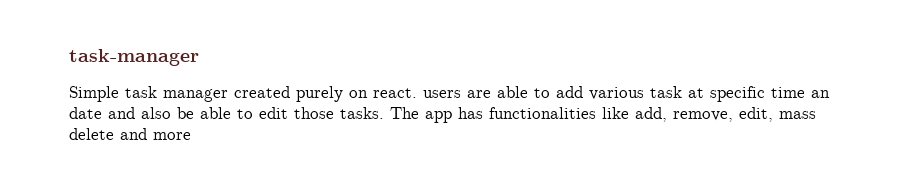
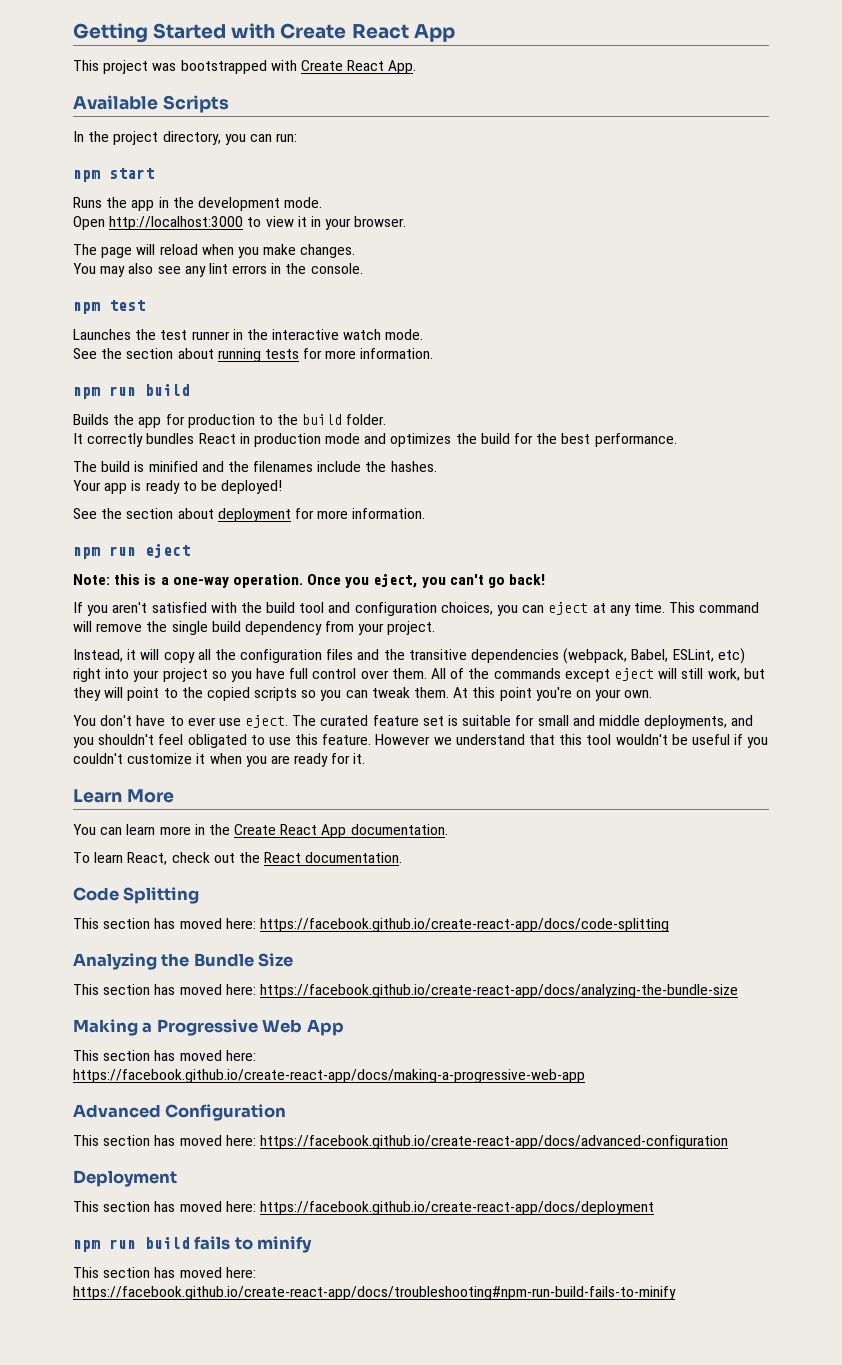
- task-manager
- Simple task manager created purely on react. users are able to add various task at specific time an date and also be able to edit those tasks. The app has functionalities like add, remove, edit, mass delete and more
+ Getting Started with Create React App
+ This project was bootstrapped with Create React App.
+ Available Scripts
+ In the project directory, you can run:
+ npm start
+ Runs the app in the development mode.
+ Open http://localhost:3000 to view it in your browser.
+ The page will reload when you make changes.
+ You may also see any lint errors in the console.
+ npm test
+ Launches the test runner in the interactive watch mode.
+ See the section about running tests for more information.
+ npm run build
+ Builds the app for production to the build folder.
+ It correctly bundles React in production mode and optimizes the build for the best performance.
+ The build is minified and the filenames include the hashes.
+ Your app is ready to be deployed!
+ See the section about deployment for more information.
+ npm run eject
+ Note: this is a one-way operation. Once you eject, you can't go back!
+ If you aren't satisfied with the build tool and configuration choices, you can eject at any time. This command will remove the single build dependency from your project.
+ Instead, it will copy all the configuration files and the transitive dependencies (webpack, Babel, ESLint, etc) right into your project so you have full control over them. All of the commands except eject will still work, but they will point to the copied scripts so you can tweak them. At this point you're on your own.
+ You don't have to ever use eject. The curated feature set is suitable for small and middle deployments, and you shouldn't feel obligated to use this feature. However we understand that this tool wouldn't be useful if you couldn't customize it when you are ready for it.
+ Learn More
+ You can learn more in the Create React App documentation.
+ To learn React, check out the React documentation.
+ Code Splitting
+ This section has moved here: https://facebook.github.io/create-react-app/docs/code-splitting
+ Analyzing the Bundle Size
+ This section has moved here: https://facebook.github.io/create-react-app/docs/analyzing-the-bundle-size
+ Making a Progressive Web App
+ This section has moved here: https://facebook.github.io/create-react-app/docs/making-a-progressive-web-app
+ Advanced Configuration
+ This section has moved here: https://facebook.github.io/create-react-app/docs/advanced-configuration
+ Deployment
+ This section has moved here: https://facebook.github.io/create-react-app/docs/deployment
+ npm run build fails to minify
+ This section has moved here: https://facebook.github.io/create-react-app/docs/troubleshooting#npm-run-build-fails-to-minify

